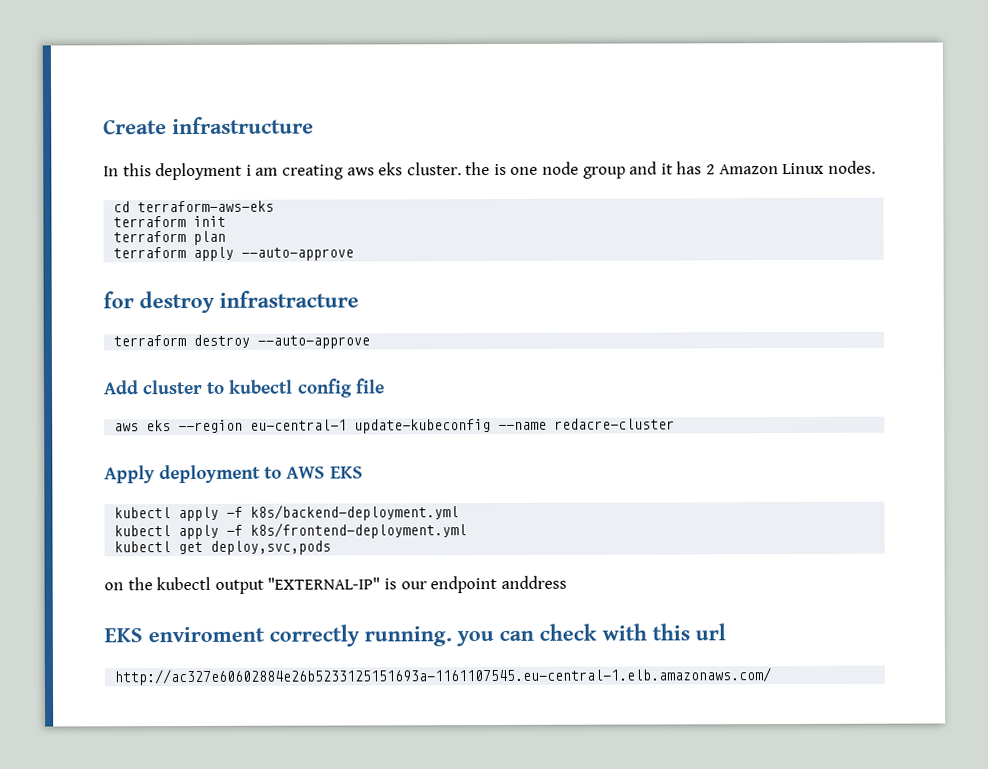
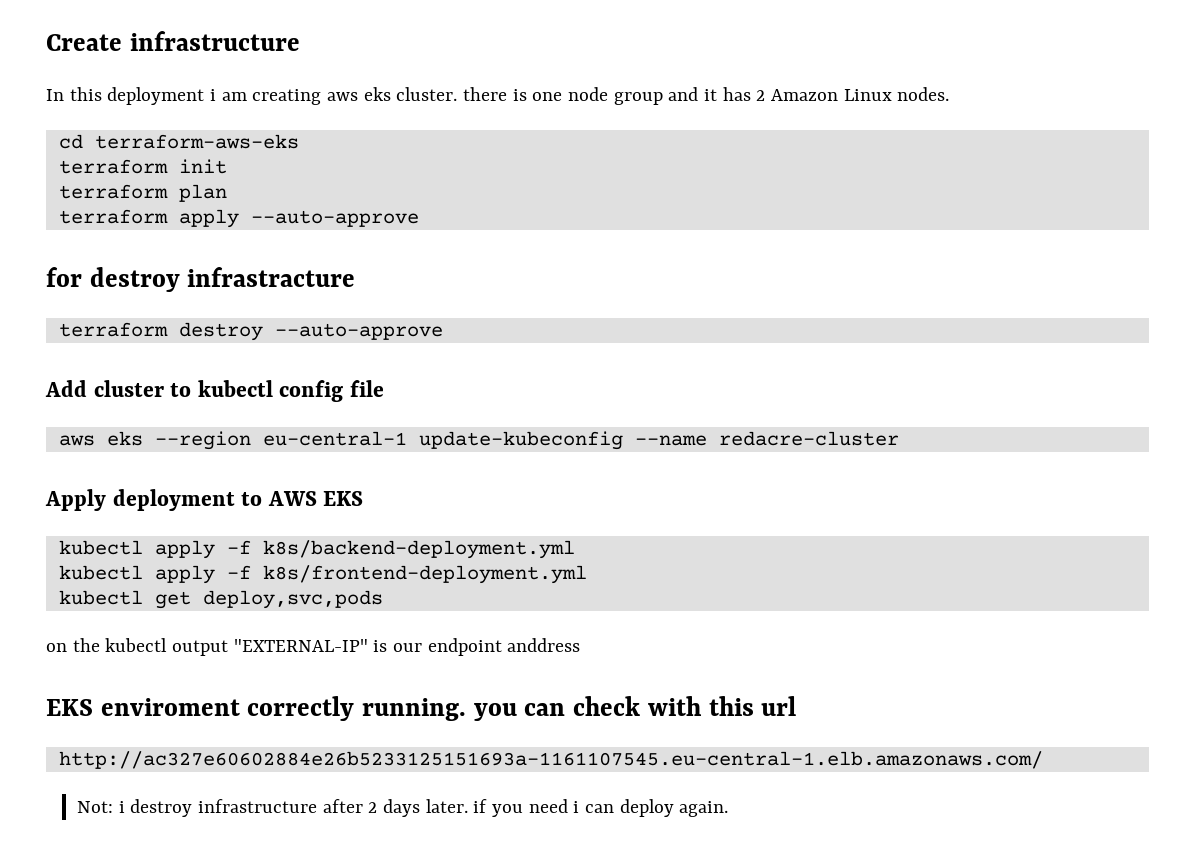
- In this deployment i am creating aws eks cluster. the is one node group and it has 2 Amazon Linux nodes.
+ In this deployment i am creating aws eks cluster. there is one node group and it has 2 Amazon Linux nodes.
+ Not: i destroy infrastructure after 2 days later. if you need i can deploy again.

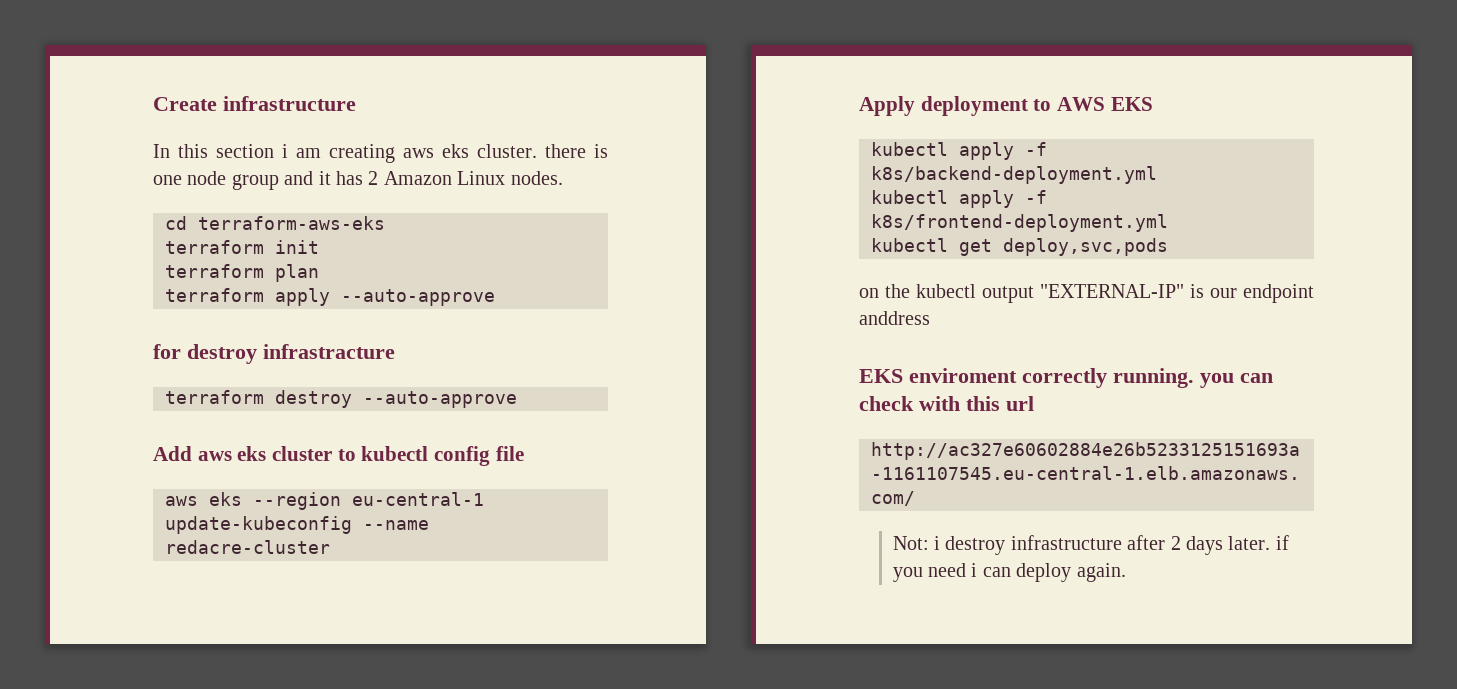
- In this deployment i am creating aws eks cluster. there is one node group and it has 2 Amazon Linux nodes.
+ In this section i am creating aws eks cluster. there is one node group and it has 2 Amazon Linux nodes.
- Add cluster to kubectl config file
+ Add aws eks cluster to kubectl config file

